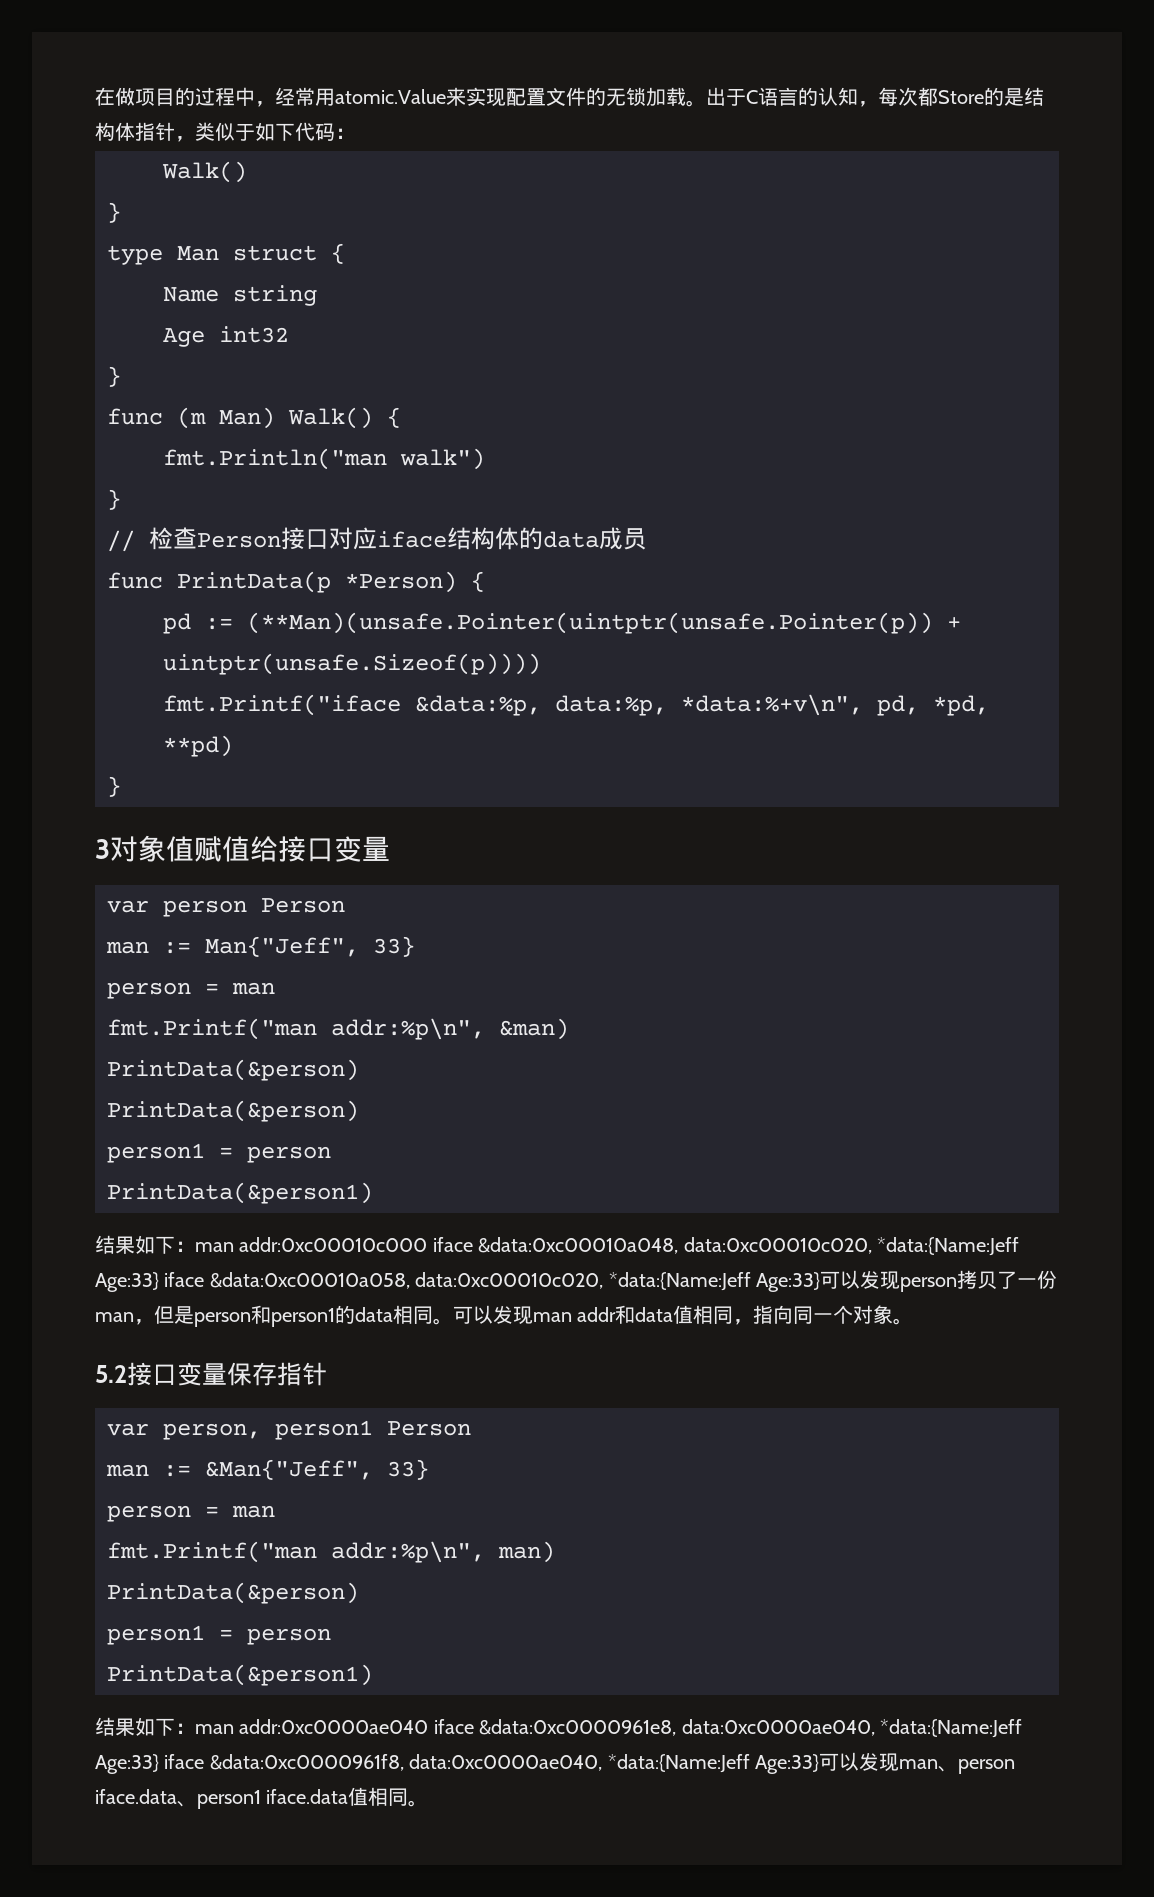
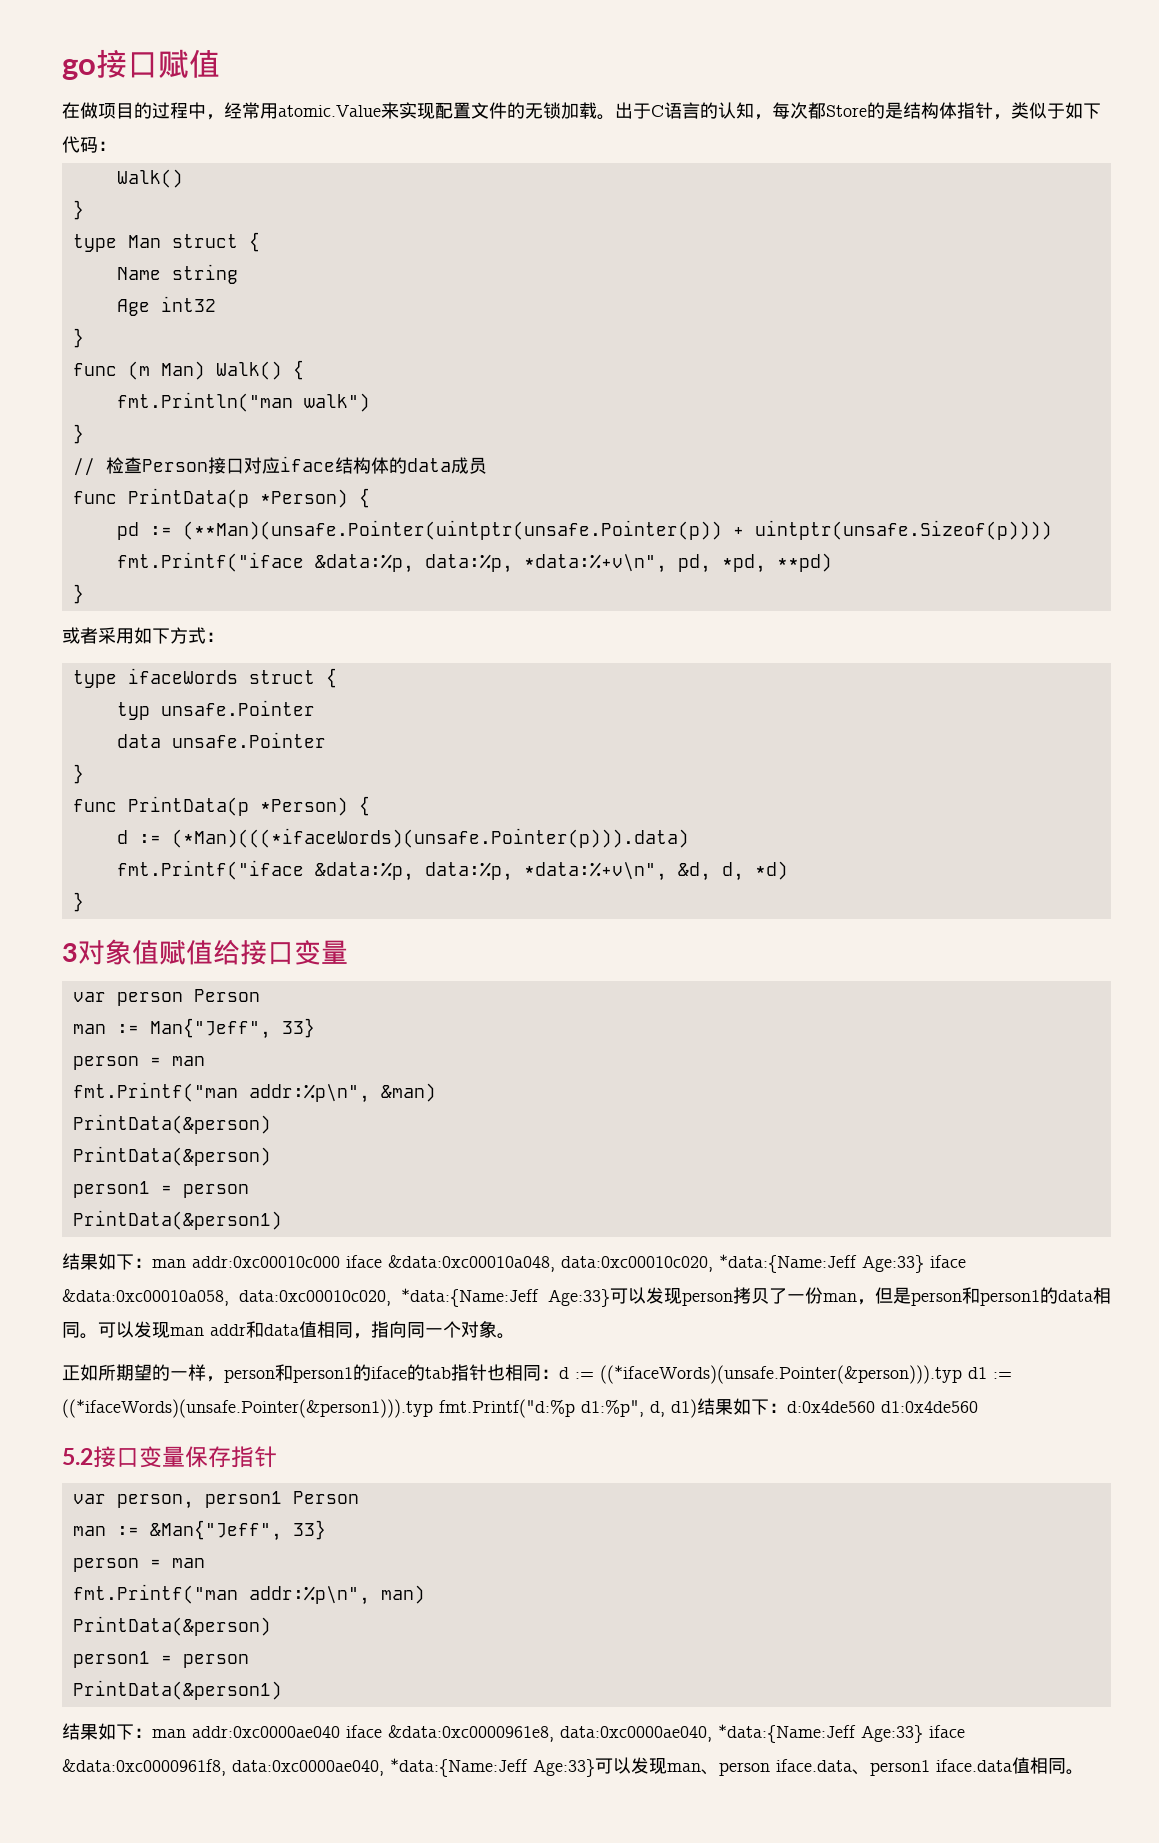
+ go接口赋值
+ 或者采用如下方式：
+ type ifaceWords struct {
+ typ unsafe.Pointer
+ data unsafe.Pointer
+ }
+ func PrintData(p *Person) {
+ d := (*Man)(((*ifaceWords)(unsafe.Pointer(p))).data)
+ fmt.Printf("iface &data:%p, data:%p, *data:%+v\n", &d, d, *d)
+ }
+ 正如所期望的一样，person和person1的iface的tab指针也相同：d := ((*ifaceWords)(unsafe.Pointer(&person))).typ d1 := ((*ifaceWords)(unsafe.Pointer(&person1))).typ fmt.Printf("d:%p d1:%p", d, d1)结果如下：d:0x4de560 d1:0x4de560

